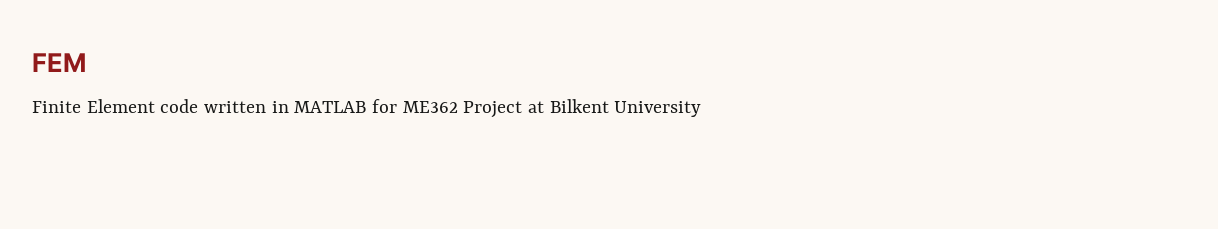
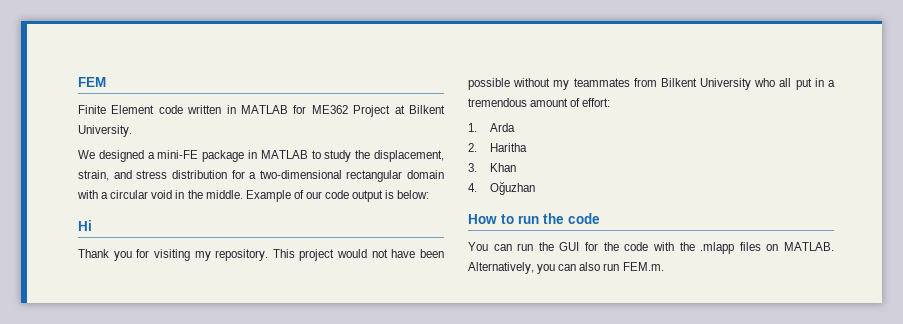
- Finite Element code written in MATLAB for ME362 Project at Bilkent University
+ Finite Element code written in MATLAB for ME362 Project at Bilkent University.
+ We designed a mini-FE package in MATLAB to study the displacement, strain, and stress distribution for a two-dimensional rectangular domain with a circular void in the middle. Example of our code output is below:
+ Hi
+ Thank you for visiting my repository. This project would not have been possible without my teammates from Bilkent University who all put in a tremendous amount of effort:
+ 1. Arda
+ 2. Haritha
+ 3. Khan
+ 4. Oğuzhan
+ How to run the code
+ You can run the GUI for the code with the .mlapp files on MATLAB. Alternatively, you can also run FEM.m.

